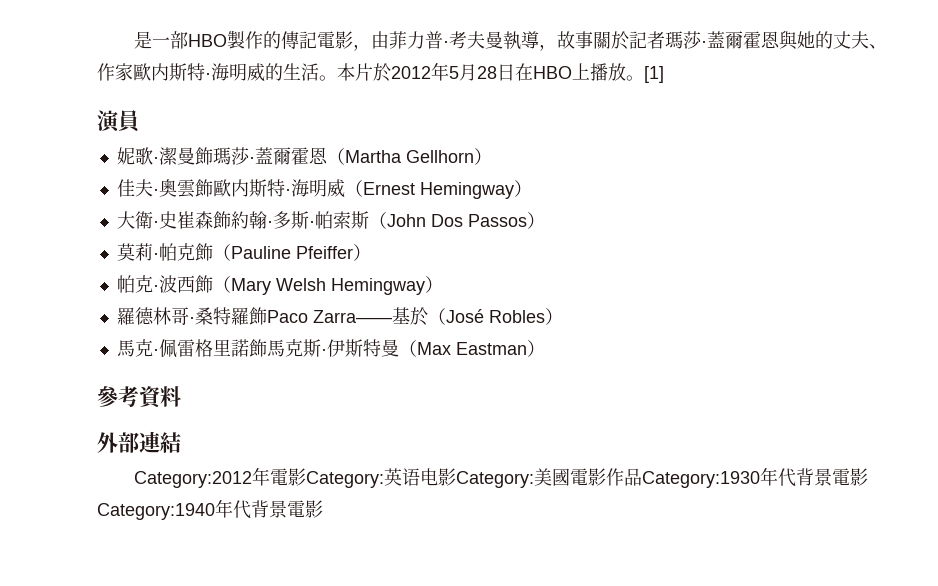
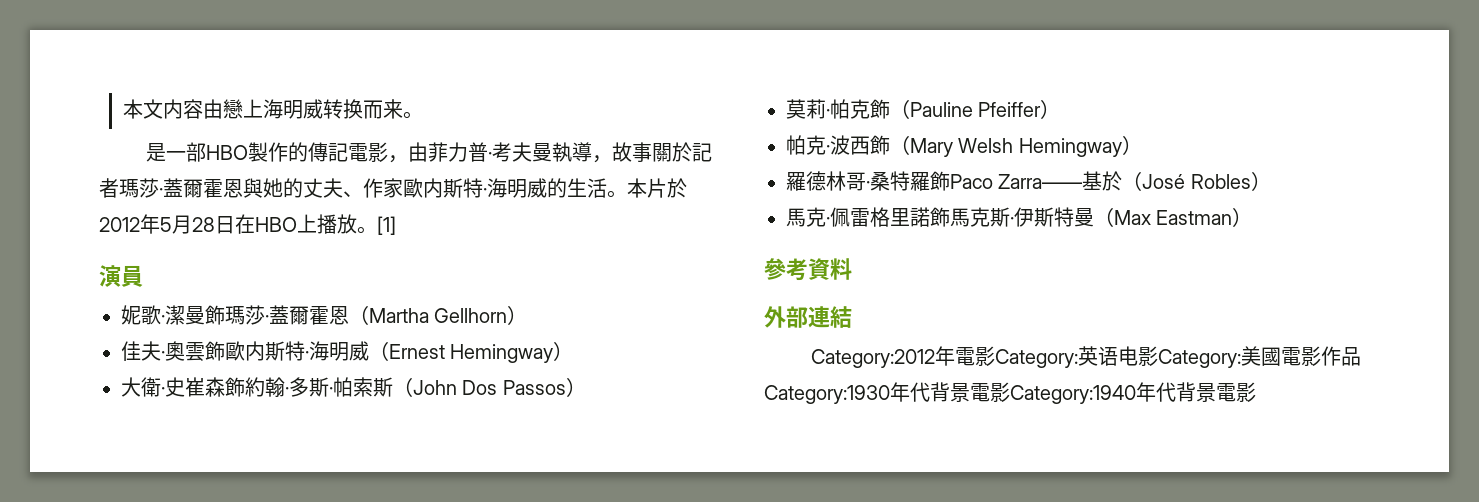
+ 本文内容由戀上海明威转换而来。

